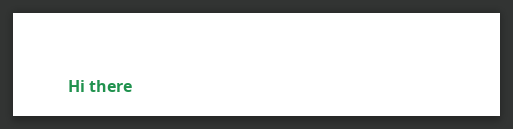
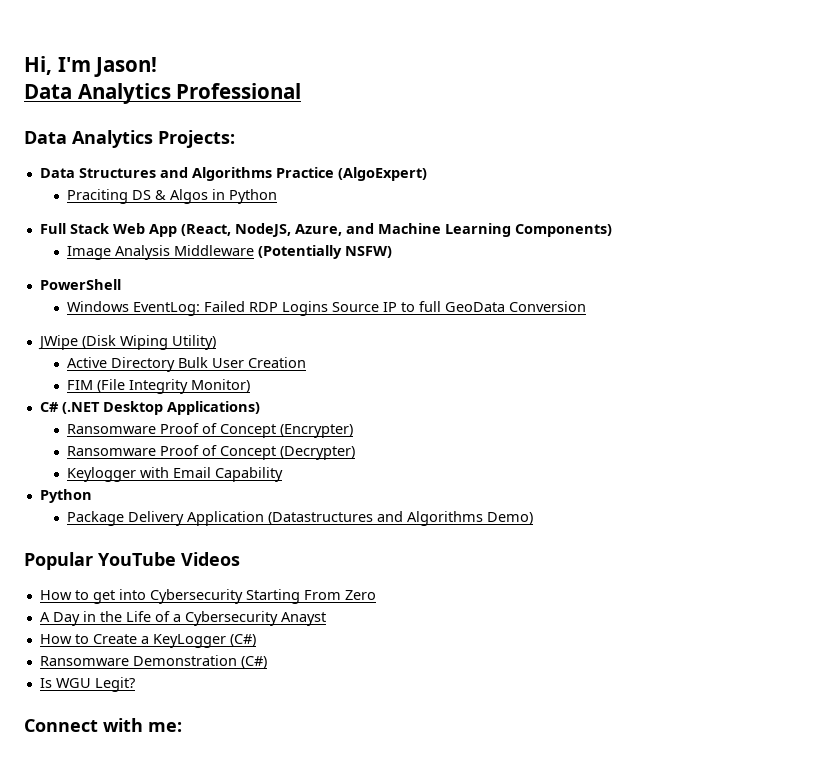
- Hi there
+ Hi, I'm Jason!
+ Data Analytics Professional
+ Data Analytics Projects:
+ Data Structures and Algorithms Practice (AlgoExpert)
+ Praciting DS & Algos in Python
+ Full Stack Web App (React, NodeJS, Azure, and Machine Learning Components)
+ Image Analysis Middleware (Potentially NSFW)
+ PowerShell
+ Windows EventLog: Failed RDP Logins Source IP to full GeoData Conversion
+ JWipe (Disk Wiping Utility)
+ Active Directory Bulk User Creation
+ FIM (File Integrity Monitor)
+ C# (.NET Desktop Applications)
+ Ransomware Proof of Concept (Encrypter)
+ Ransomware Proof of Concept (Decrypter)
+ Keylogger with Email Capability
+ Python
+ Package Delivery Application (Datastructures and Algorithms Demo)
+ Popular YouTube Videos
+ How to get into Cybersecurity Starting From Zero
+ A Day in the Life of a Cybersecurity Anayst
+ How to Create a KeyLogger (C#)
+ Ransomware Demonstration (C#)
+ Is WGU Legit?
+ Connect with me:

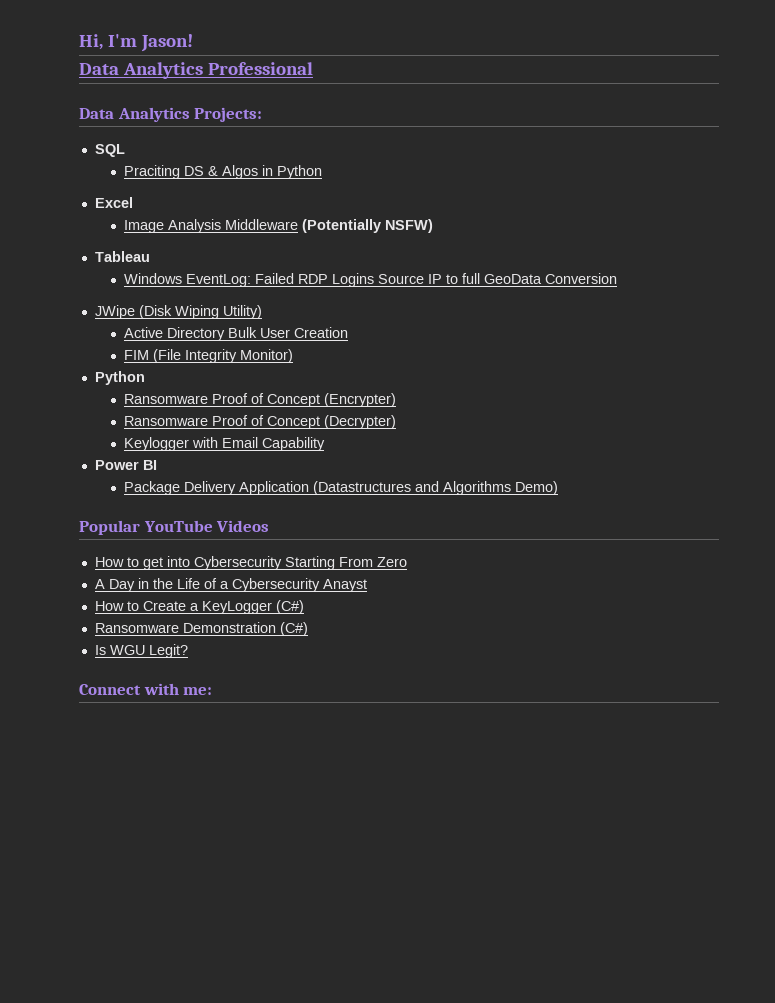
- Data Structures and Algorithms Practice (AlgoExpert)
+ SQL
- Full Stack Web App (React, NodeJS, Azure, and Machine Learning Components)
+ Excel
- PowerShell
+ Tableau
  FIM (File Integrity Monitor)
- C# (.NET Desktop Applications)
+ Python
  Keylogger with Email Capability
- Python
+ Power BI

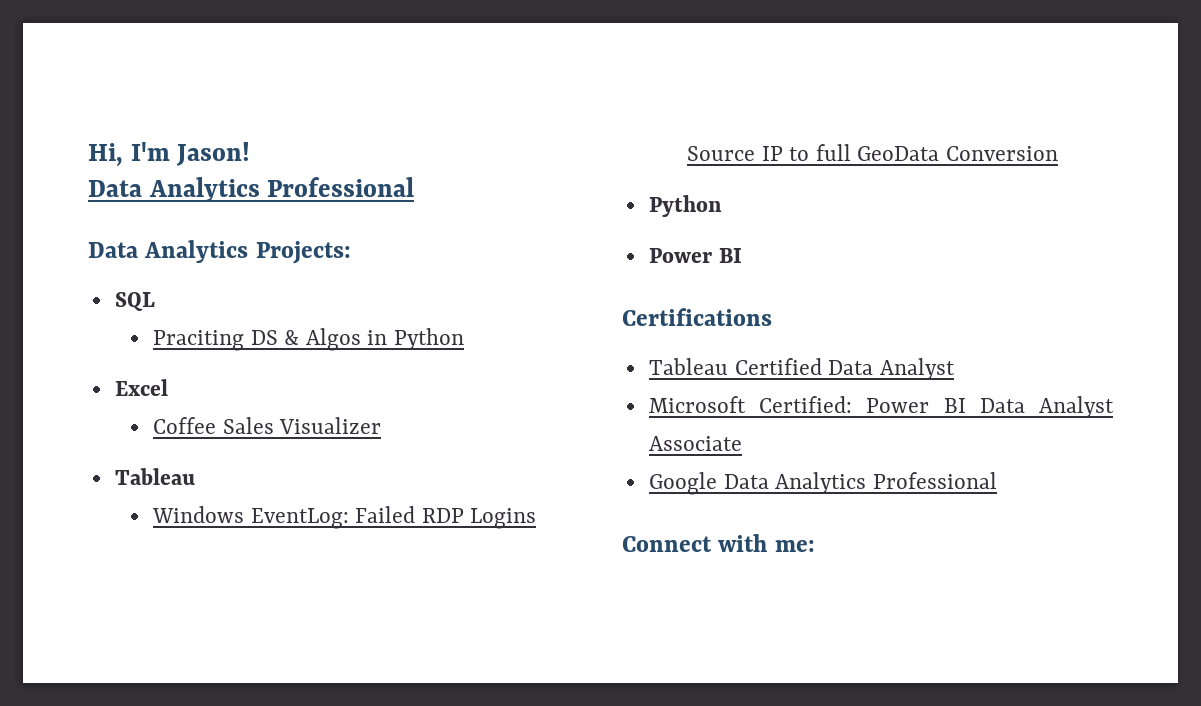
- Image Analysis Middleware (Potentially NSFW)
+ Coffee Sales Visualizer
  Windows EventLog: Failed RDP Logins Source IP to full GeoData Conversion
- JWipe (Disk Wiping Utility)
- Active Directory Bulk User Creation
- FIM (File Integrity Monitor)
  Python
- Ransomware Proof of Concept (Encrypter)
- Ransomware Proof of Concept (Decrypter)
- Keylogger with Email Capability
  Power BI
- Package Delivery Application (Datastructures and Algorithms Demo)
- Popular YouTube Videos
- How to get into Cybersecurity Starting From Zero
- A Day in the Life of a Cybersecurity Anayst
- How to Create a KeyLogger (C#)
- Ransomware Demonstration (C#)
- Is WGU Legit?
+ Certifications
+ Tableau Certified Data Analyst
+ Microsoft Certified: Power BI Data Analyst Associate
+ Google Data Analytics Professional

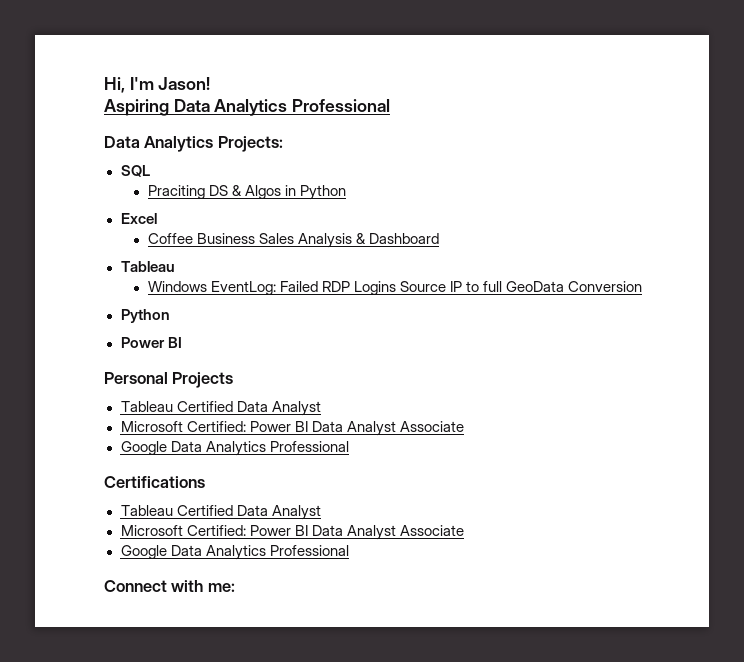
  Hi, I'm Jason!
- Data Analytics Professional
+ Aspiring Data Analytics Professional
- Coffee Sales Visualizer
+ Coffee Business Sales Analysis & Dashboard
+ Personal Projects
+ Tableau Certified Data Analyst
+ Microsoft Certified: Power BI Data Analyst Associate
+ Google Data Analytics Professional

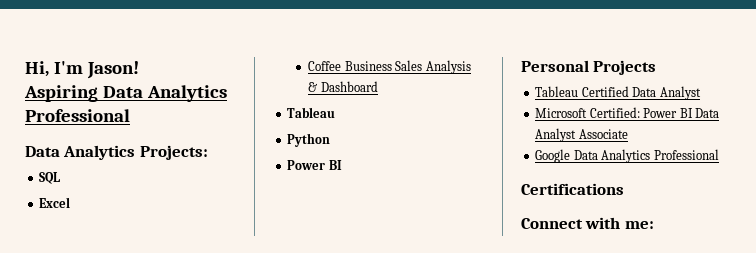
- Praciting DS & Algos in Python
- Windows EventLog: Failed RDP Logins Source IP to full GeoData Conversion
  Certifications
- Tableau Certified Data Analyst
- Microsoft Certified: Power BI Data Analyst Associate
- Google Data Analytics Professional

